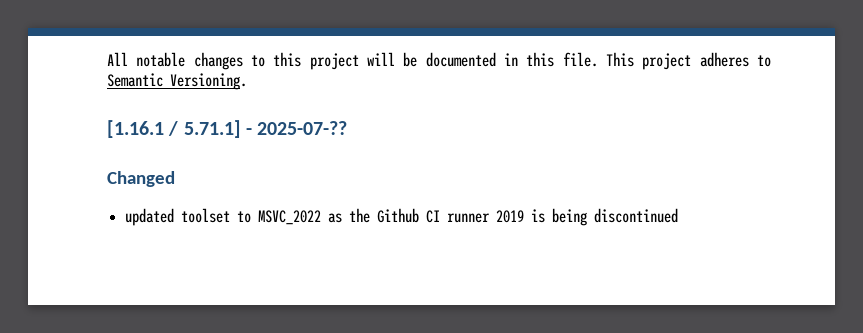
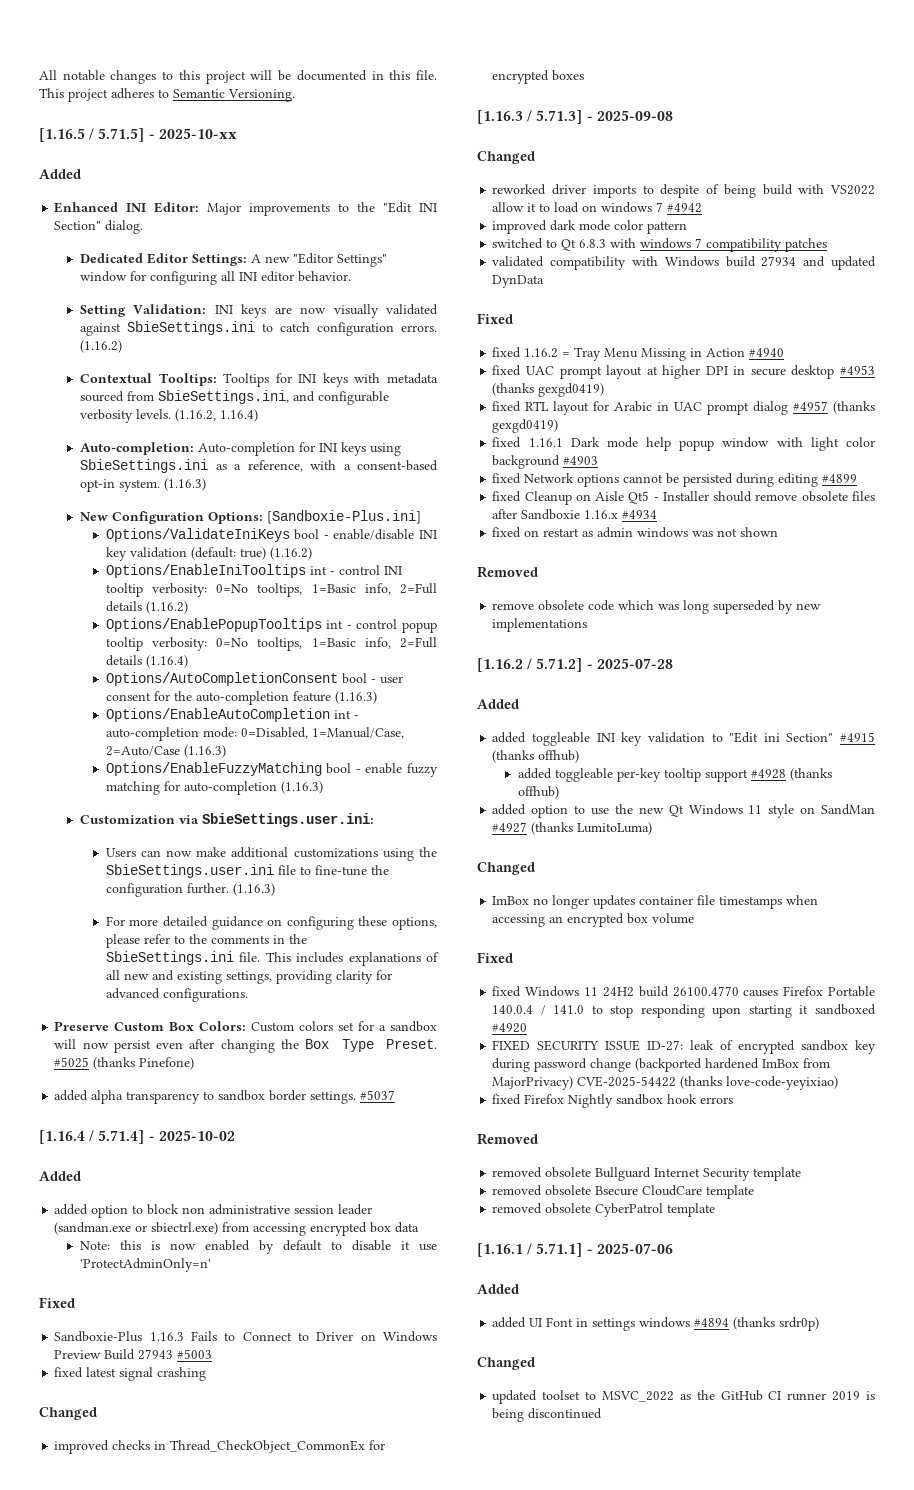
- [1.16.1 / 5.71.1] - 2025-07-??
+ [1.16.5 / 5.71.5] - 2025-10-xx
+ Added
+ Enhanced INI Editor: Major improvements to the "Edit INI Section" dialog.
+ Dedicated Editor Settings: A new "Editor Settings" window for configuring all INI editor behavior.
+ Setting Validation: INI keys are now visually validated against SbieSettings.ini to catch configuration errors. (1.16.2)
+ Contextual Tooltips: Tooltips for INI keys with metadata sourced from SbieSettings.ini, and configurable verbosity levels. (1.16.2, 1.16.4)
+ Auto-completion: Auto-completion for INI keys using SbieSettings.ini as a reference, with a consent-based opt-in system. (1.16.3)
+ New Configuration Options: [Sandboxie-Plus.ini]
+ Options/ValidateIniKeys bool - enable/disable INI key validation (default: true) (1.16.2)
+ Options/EnableIniTooltips int - control INI tooltip verbosity: 0=No tooltips, 1=Basic info, 2=Full details (1.16.2)
+ Options/EnablePopupTooltips int - control popup tooltip verbosity: 0=No tooltips, 1=Basic info, 2=Full details (1.16.4)
+ Options/AutoCompletionConsent bool - user consent for the auto-completion feature (1.16.3)
+ Options/EnableAutoCompletion int - auto-completion mode: 0=Disabled, 1=Manual/Case, 2=Auto/Case (1.16.3)
+ Options/EnableFuzzyMatching bool - enable fuzzy matching for auto-completion (1.16.3)
+ Customization via SbieSettings.user.ini:
+ Users can now make additional customizations using the SbieSettings.user.ini file to fine-tune the configuration further. (1.16.3)
+ For more detailed guidance on configuring these options, please refer to the comments in the SbieSettings.ini file. This includes explanations of all new and existing settings, providing clarity for advanced configurations.
+ Preserve Custom Box Colors: Custom colors set for a sandbox will now persist even after changing the Box Type Preset. #5025 (thanks Pinefone)
+ added alpha transparency to sandbox border settings. #5037
+ [1.16.4 / 5.71.4] - 2025-10-02
+ Added
+ added option to block non administrative session leader (sandman.exe or sbiectrl.exe) from accessing encrypted box data
+ Note: this is now enabled by default to disable it use 'ProtectAdminOnly=n'
+ Fixed
+ Sandboxie-Plus 1.16.3 Fails to Connect to Driver on Windows Preview Build 27943 #5003
+ fixed latest signal crashing
+ Changed
+ improved checks in Thread_CheckObject_CommonEx for encrypted boxes
+ [1.16.3 / 5.71.3] - 2025-09-08
+ Changed
+ reworked driver imports to despite of being build with VS2022 allow it to load on windows 7 #4942
+ improved dark mode color pattern
+ switched to Qt 6.8.3 with windows 7 compatibility patches
+ validated compatibility with Windows build 27934 and updated DynData
+ Fixed
+ fixed 1.16.2 = Tray Menu Missing in Action #4940
+ fixed UAC prompt layout at higher DPI in secure desktop #4953 (thanks gexgd0419)
+ fixed RTL layout for Arabic in UAC prompt dialog #4957 (thanks gexgd0419)
+ fixed 1.16.1 Dark mode help popup window with light color background #4903
+ fixed Network options cannot be persisted during editing #4899
+ fixed Cleanup on Aisle Qt5 - Installer should remove obsolete files after Sandboxie 1.16.x #4934
+ fixed on restart as admin windows was not shown
+ Removed
+ remove obsolete code which was long superseded by new implementations
+ [1.16.2 / 5.71.2] - 2025-07-28
+ Added
+ added toggleable INI key validation to "Edit ini Section" #4915 (thanks offhub)
+ added toggleable per-key tooltip support #4928 (thanks offhub)
+ added option to use the new Qt Windows 11 style on SandMan #4927 (thanks LumitoLuma)
+ Changed
+ ImBox no longer updates container file timestamps when accessing an encrypted box volume
+ Fixed
+ fixed Windows 11 24H2 build 26100.4770 causes Firefox Portable 140.0.4 / 141.0 to stop responding upon starting it sandboxed #4920
+ FIXED SECURITY ISSUE ID-27: leak of encrypted sandbox key during password change (backported hardened ImBox from MajorPrivacy) CVE-2025-54422 (thanks love-code-yeyixiao)
+ fixed Firefox Nightly sandbox hook errors
+ Removed
+ removed obsolete Bullguard Internet Security template
+ removed obsolete Bsecure CloudCare template
+ removed obsolete CyberPatrol template
+ [1.16.1 / 5.71.1] - 2025-07-06
+ Added
+ added UI Font in settings windows #4894 (thanks srdr0p)
- updated toolset to MSVC_2022 as the Github CI runner 2019 is being discontinued
+ updated toolset to MSVC_2022 as the GitHub CI runner 2019 is being discontinued

